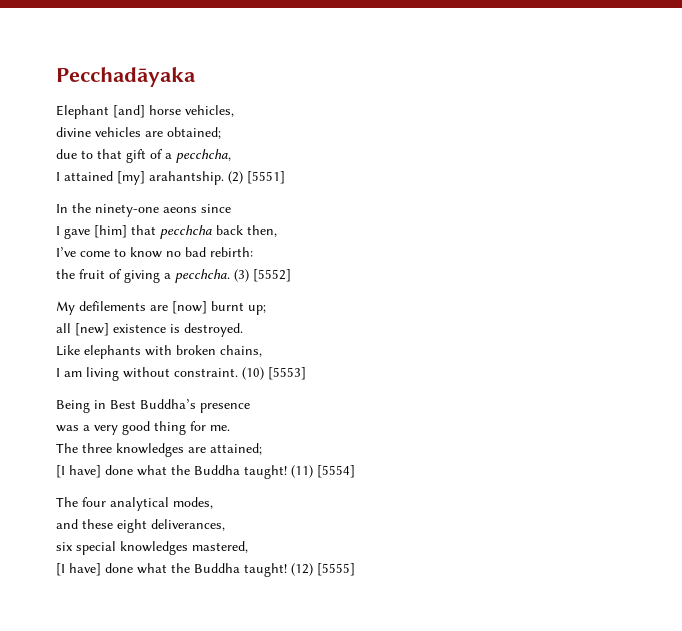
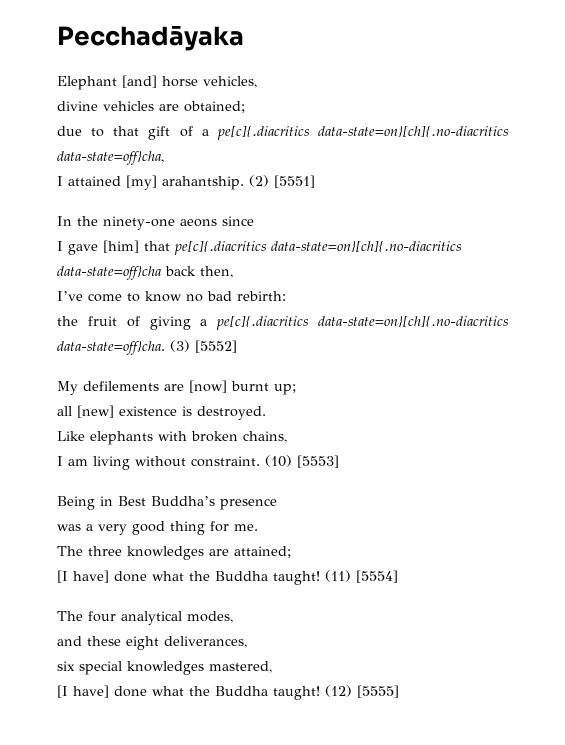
- due to that gift of a pecchcha,
+ due to that gift of a pe[c]{.diacritics data-state=on}[ch]{.no-diacritics data-state=off}cha,
- I gave [him] that pecchcha back then,
+ I gave [him] that pe[c]{.diacritics data-state=on}[ch]{.no-diacritics data-state=off}cha back then,
- the fruit of giving a pecchcha.
+ the fruit of giving a pe[c]{.diacritics data-state=on}[ch]{.no-diacritics data-state=off}cha.

